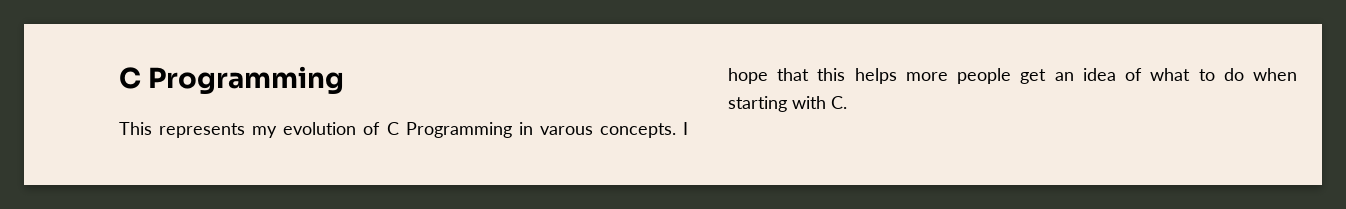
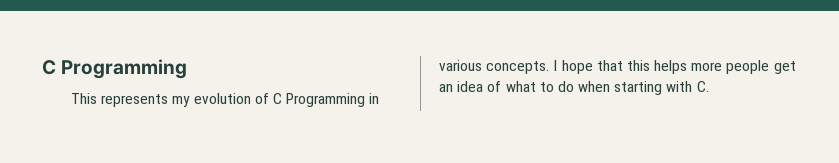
- This represents my evolution of C Programming in varous concepts.
+ This represents my evolution of C Programming in various concepts.

